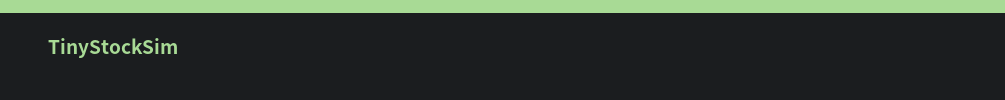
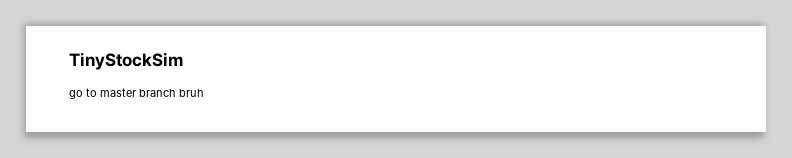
+ go to master branch bruh

